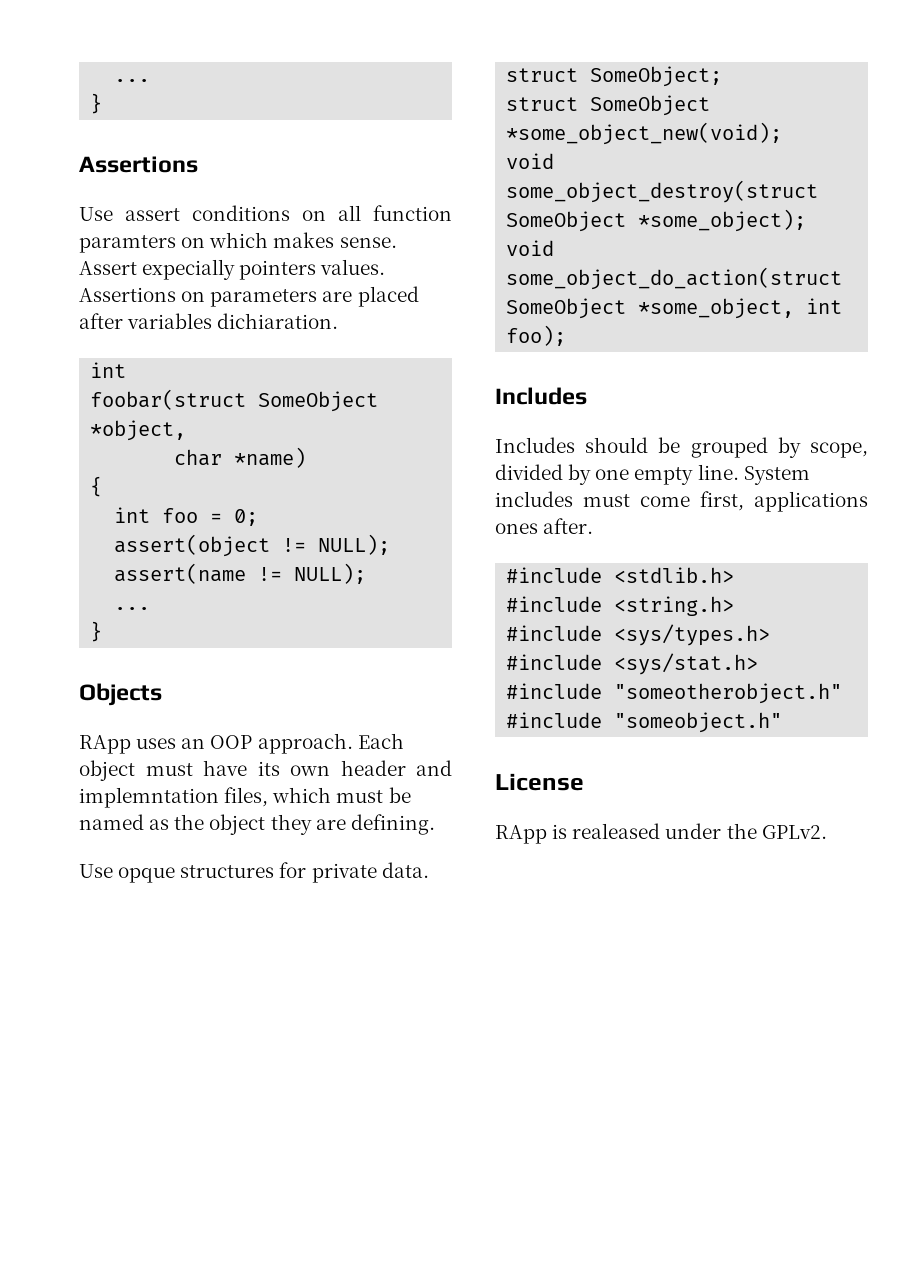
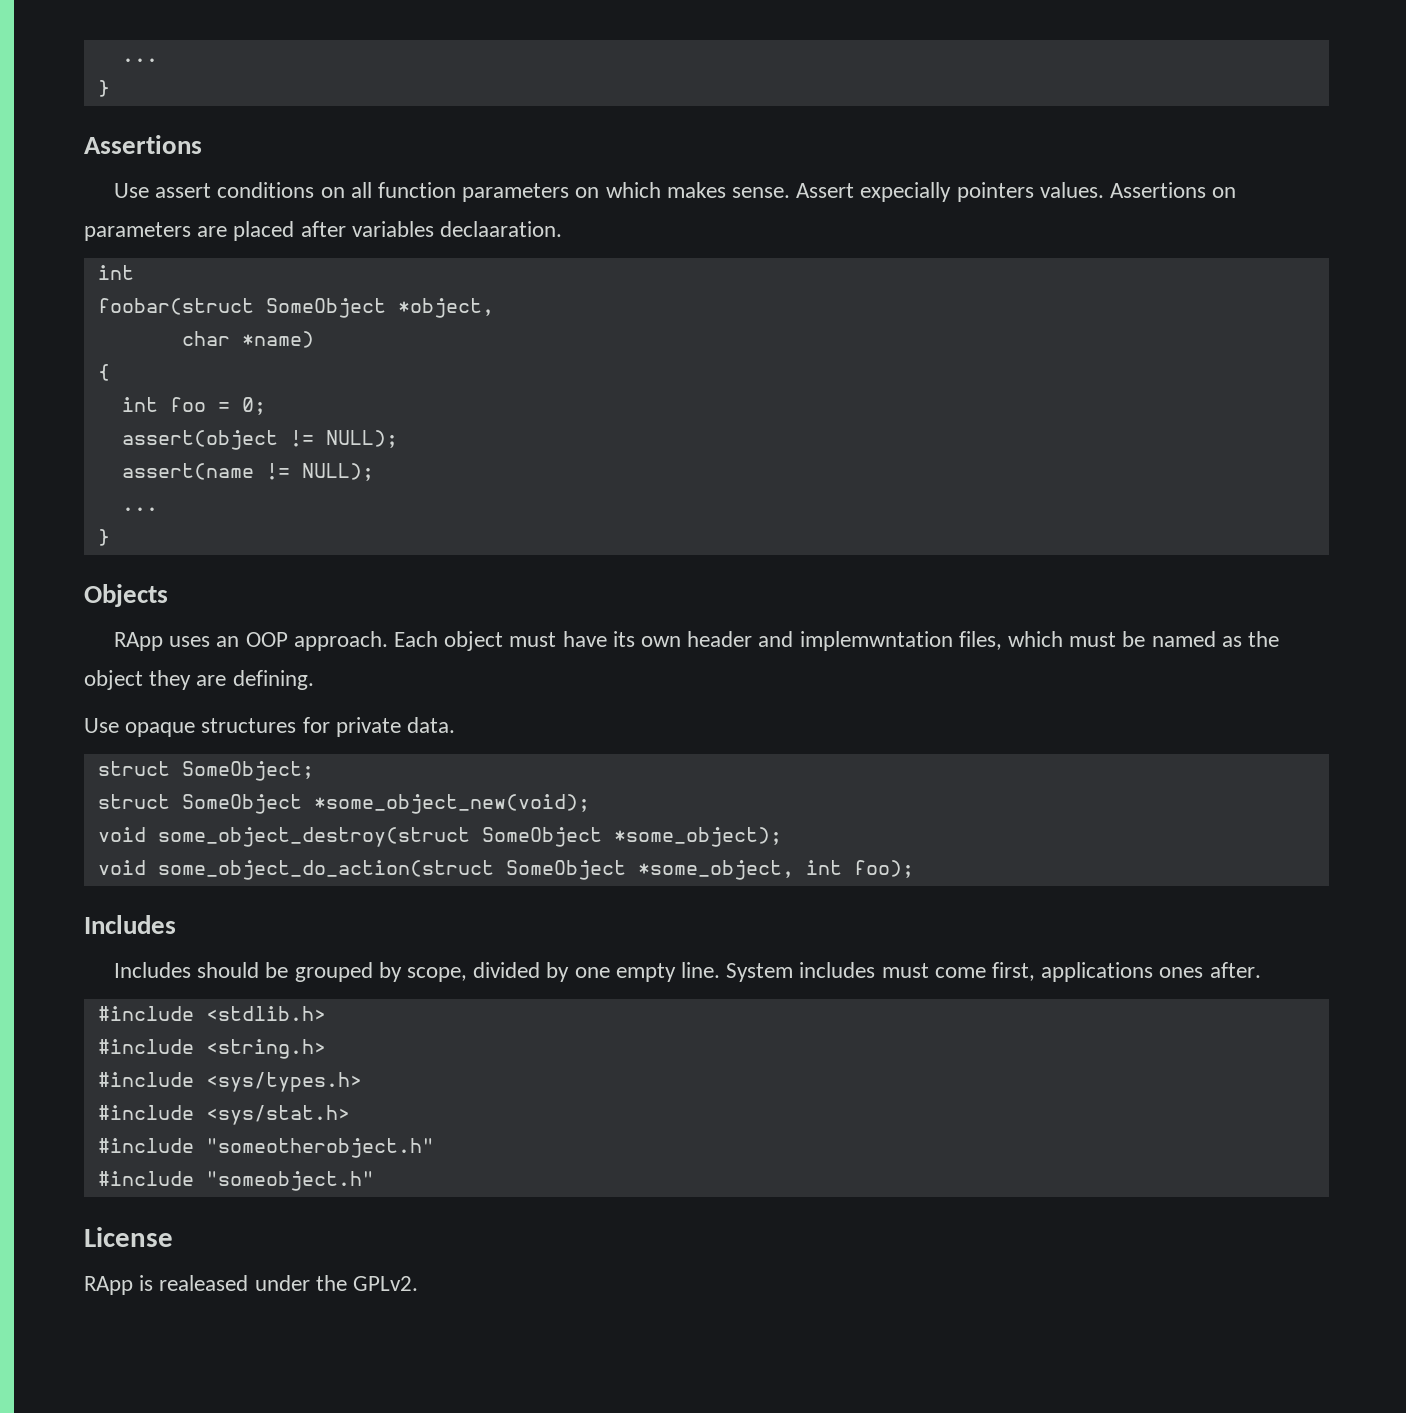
- Use assert conditions on all function paramters on which makes sense.
+ Use assert conditions on all function parameters on which makes sense.
- Assertions on parameters are placed after variables dichiaration.
+ Assertions on parameters are placed after variables declaaration.
- Each object must have its own header and implemntation files, which must be named as the object they are defining.
+ Each object must have its own header and implemwntation files, which must be named as the object they are defining.
- Use opque structures for private data.
+ Use opaque structures for private data.

